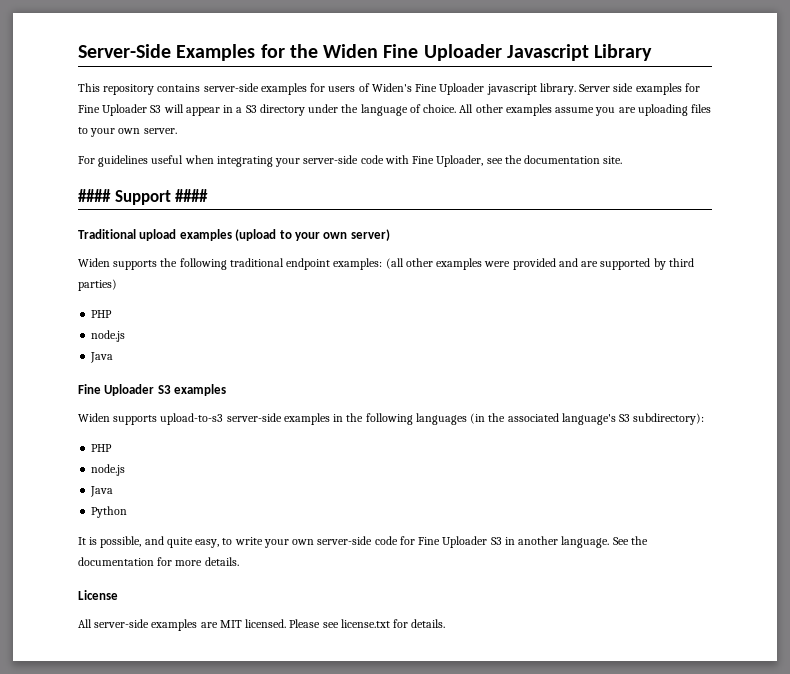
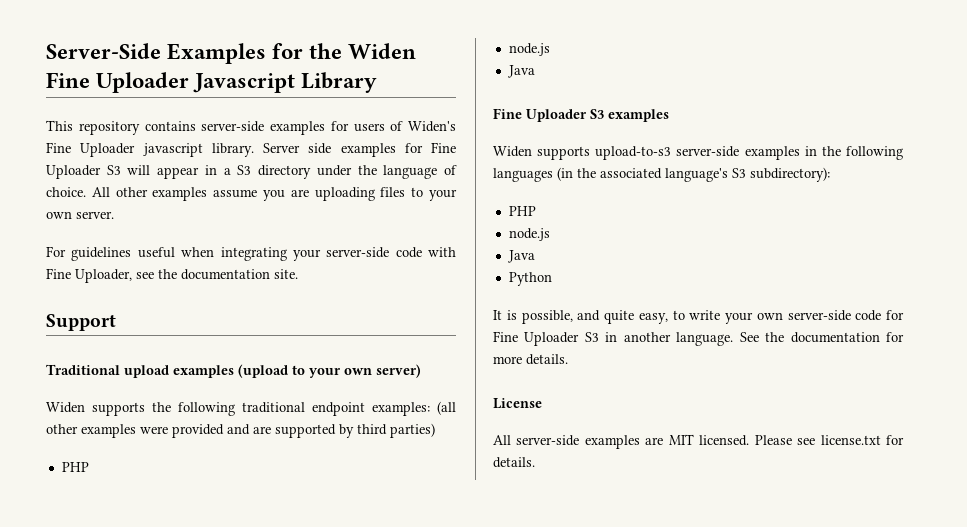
- #### Support ####
+ Support

